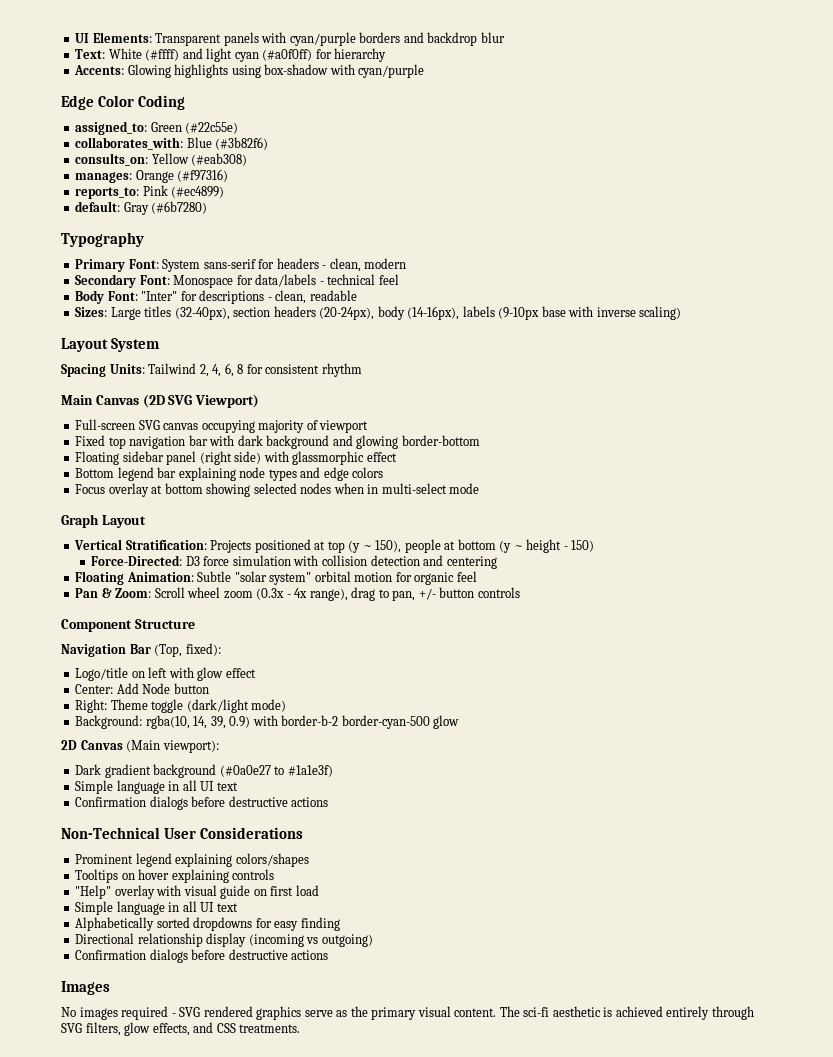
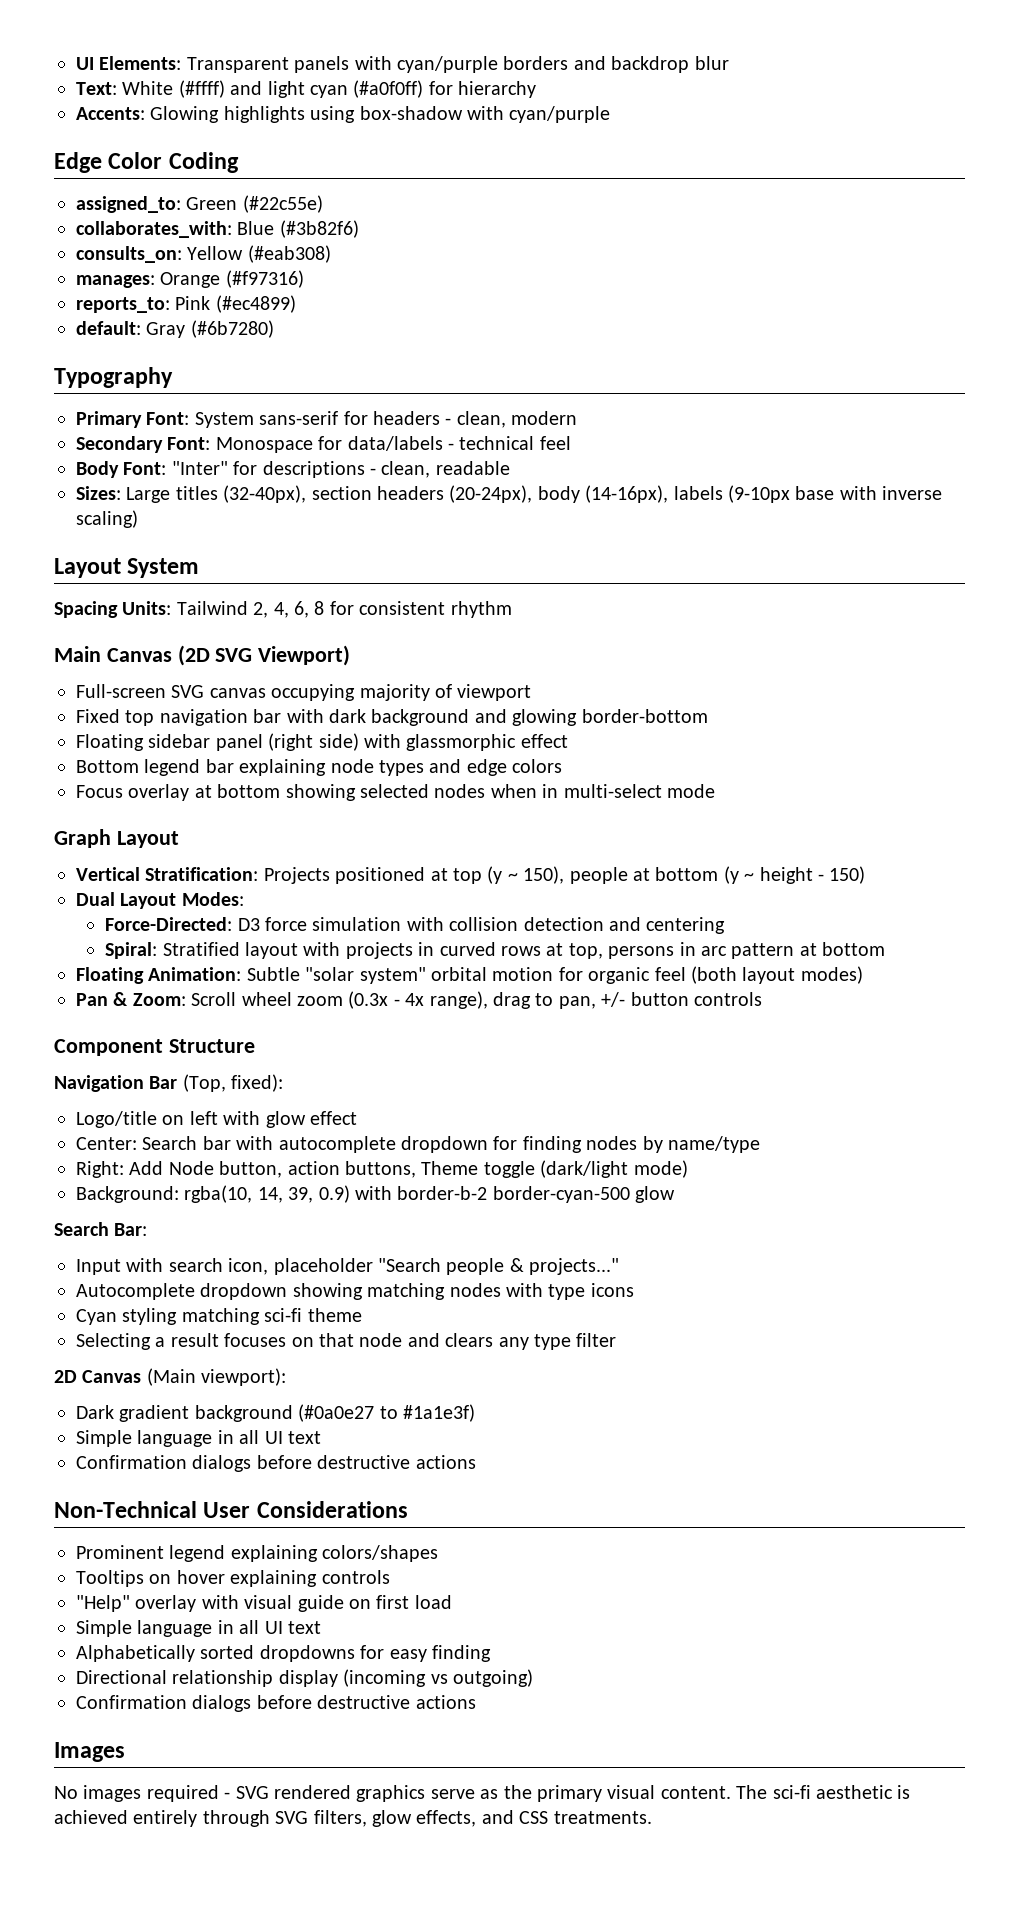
+ Dual Layout Modes:
+ Spiral: Stratified layout with projects in curved rows at top, persons in arc pattern at bottom
- Floating Animation: Subtle "solar system" orbital motion for organic feel
+ Floating Animation: Subtle "solar system" orbital motion for organic feel (both layout modes)
- Center: Add Node button
- Right: Theme toggle (dark/light mode)
+ Center: Search bar with autocomplete dropdown for finding nodes by name/type
+ Right: Add Node button, action buttons, Theme toggle (dark/light mode)
+ Search Bar:
+ Input with search icon, placeholder "Search people & projects..."
+ Autocomplete dropdown showing matching nodes with type icons
+ Cyan styling matching sci-fi theme
+ Selecting a result focuses on that node and clears any type filter

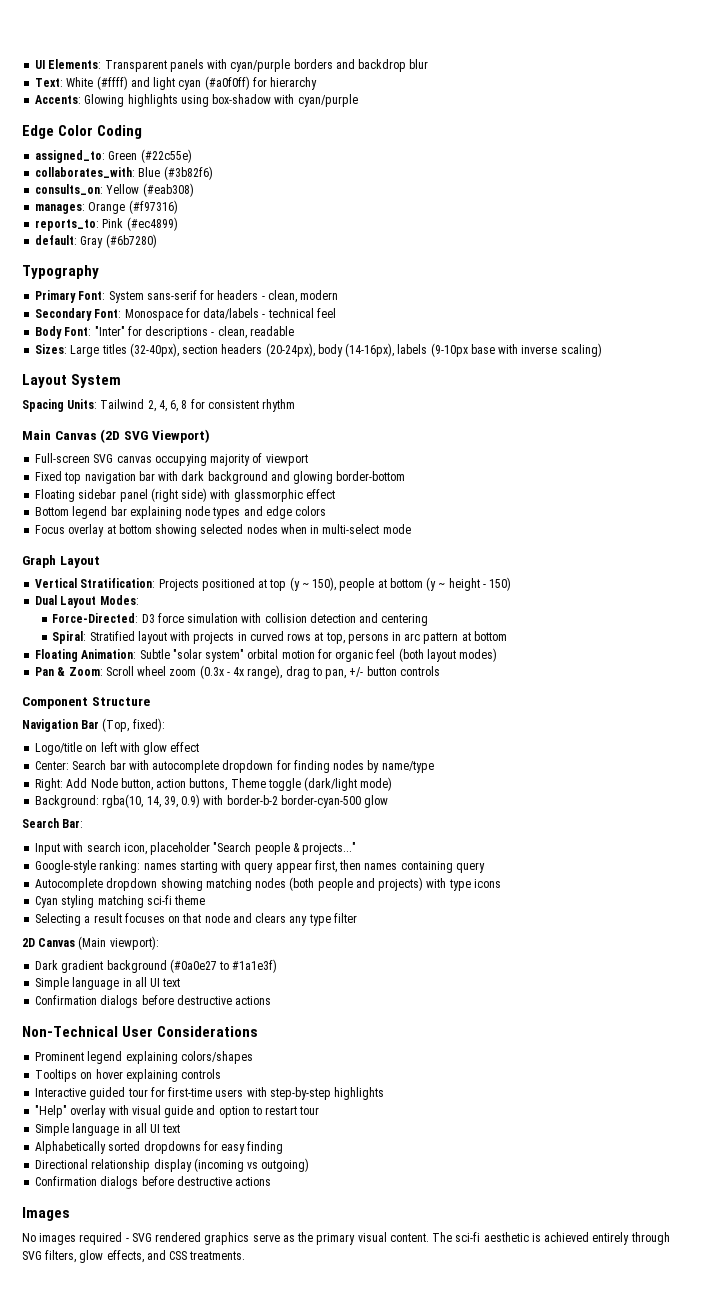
+ Google-style ranking: names starting with query appear first, then names containing query
- Autocomplete dropdown showing matching nodes with type icons
+ Autocomplete dropdown showing matching nodes (both people and projects) with type icons
+ Interactive guided tour for first-time users with step-by-step highlights
- "Help" overlay with visual guide on first load
+ "Help" overlay with visual guide and option to restart tour

